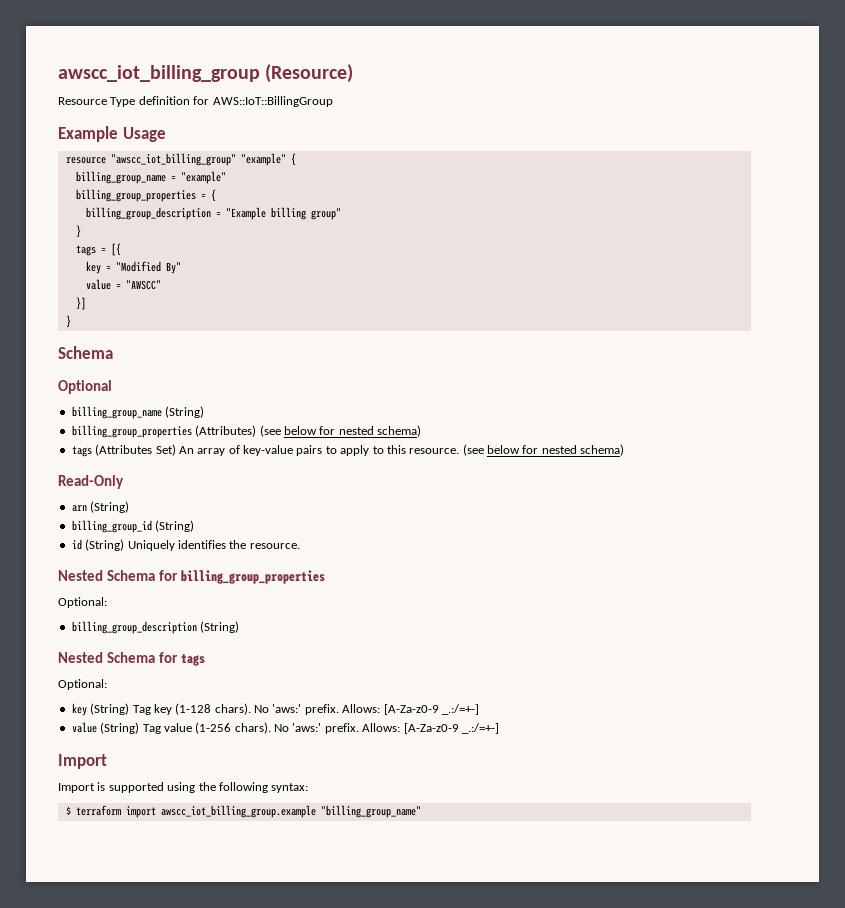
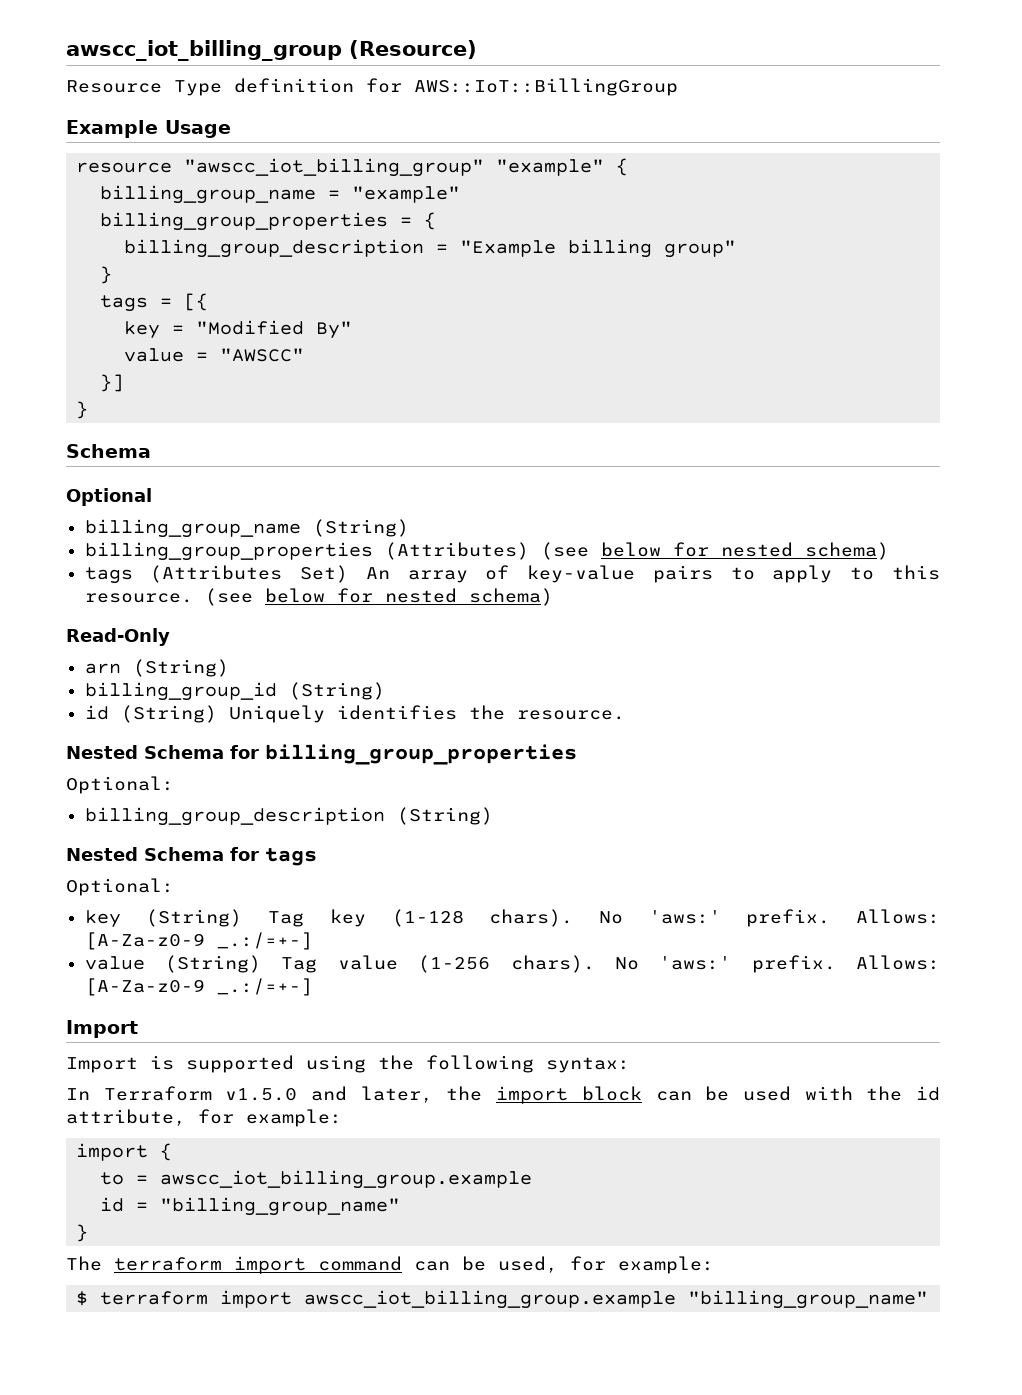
+ In Terraform v1.5.0 and later, the import block can be used with the id attribute, for example:
+ import {
+ to = awscc_iot_billing_group.example
+ id = "billing_group_name"
+ }
+ The terraform import command can be used, for example:

